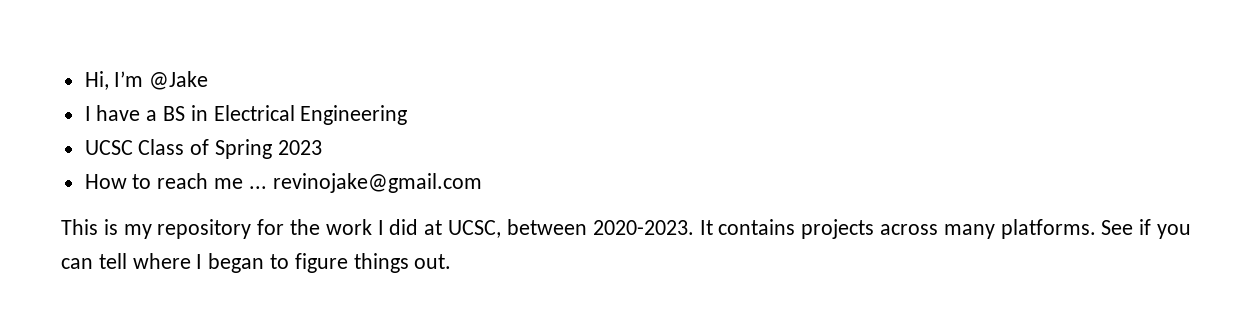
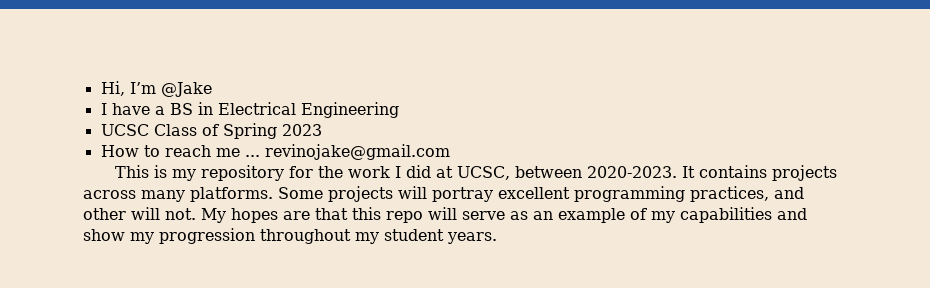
- See if you can tell where I began to figure things out.
+ Some projects will portray excellent programming practices, and other will not. My hopes are that this repo will serve as an example of my capabilities and show my progression throughout my student years.

